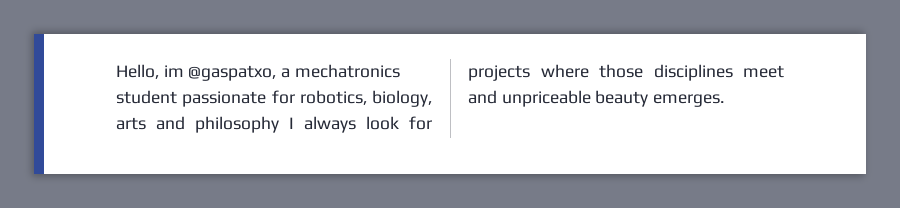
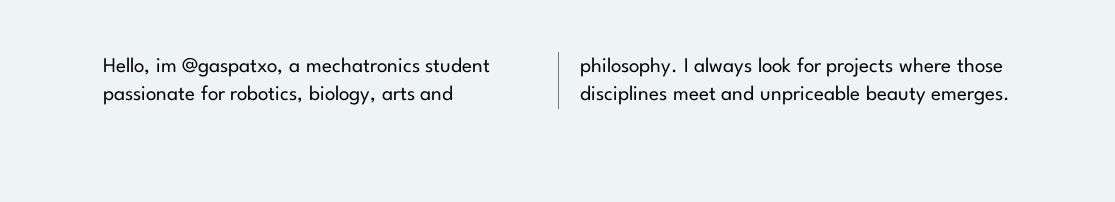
- Hello, im @gaspatxo, a mechatronics student passionate for robotics, biology, arts and philosophy I always look for projects where those disciplines meet and unpriceable beauty emerges.
+ Hello, im @gaspatxo, a mechatronics student passionate for robotics, biology, arts and philosophy. I always look for projects where those disciplines meet and unpriceable beauty emerges.

